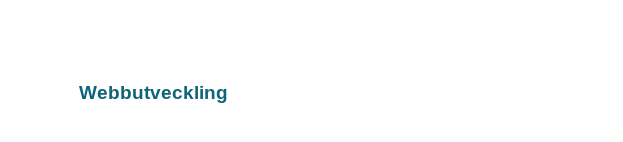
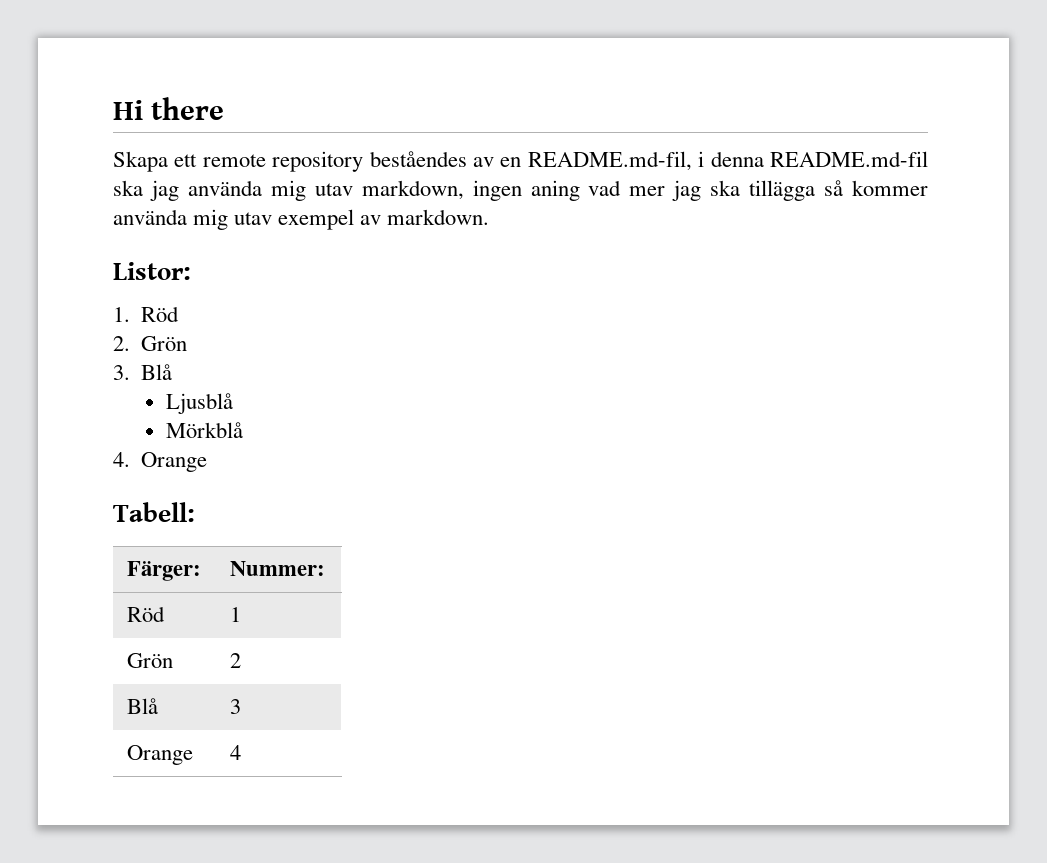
- Webbutveckling
+ Hi there
+ Skapa ett remote repository beståendes av en README.md-fil, i denna README.md-fil ska jag använda mig utav markdown, ingen aning vad mer jag ska tillägga så kommer använda mig utav exempel av markdown.
+ Listor:
+ 1. Röd
+ 2. Grön
+ 3. Blå
+ Ljusblå
+ Mörkblå
+ 4. Orange
+ Tabell:
+ Färger: | Nummer:
+ Röd | 1
+ Grön | 2
+ Blå | 3
+ Orange | 4

